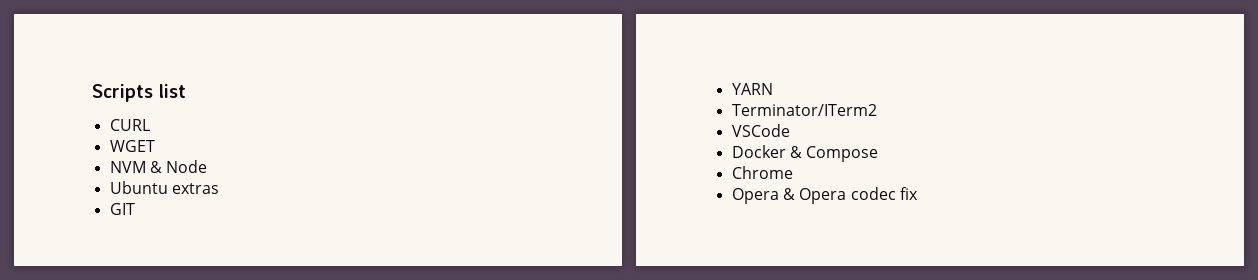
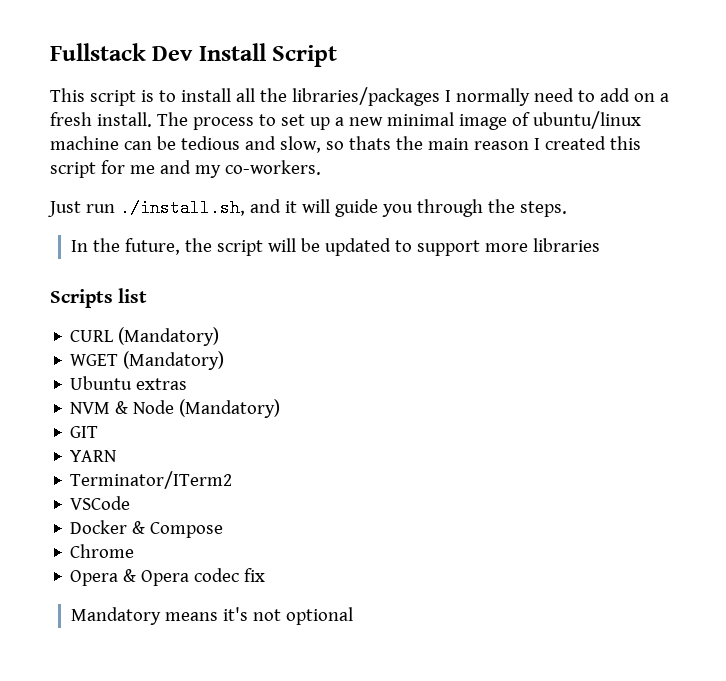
+ Fullstack Dev Install Script
+ This script is to install all the libraries/packages I normally need to add on a fresh install. The process to set up a new minimal image of ubuntu/linux machine can be tedious and slow, so thats the main reason I created this script for me and my co-workers.
+ Just run ./install.sh, and it will guide you through the steps.
+ In the future, the script will be updated to support more libraries
- CURL
+ CURL (Mandatory)
- WGET
+ WGET (Mandatory)
+ Ubuntu extras
- NVM & Node
- Ubuntu extras
+ NVM & Node (Mandatory)
+ Mandatory means it's not optional

